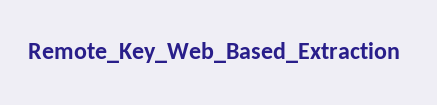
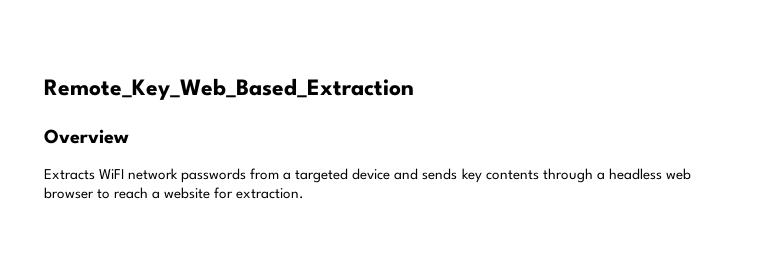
+ Overview
+ Extracts WiFI network passwords from a targeted device and sends key contents through a headless web browser to reach a website for extraction.

